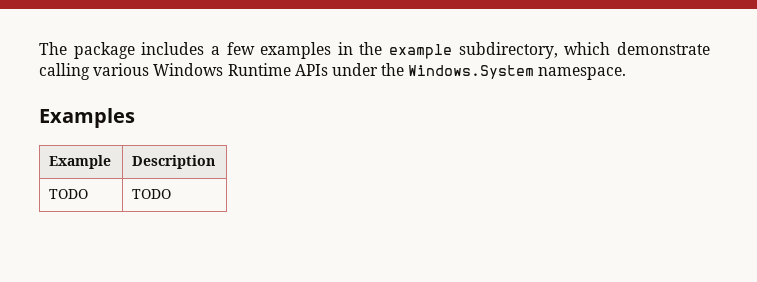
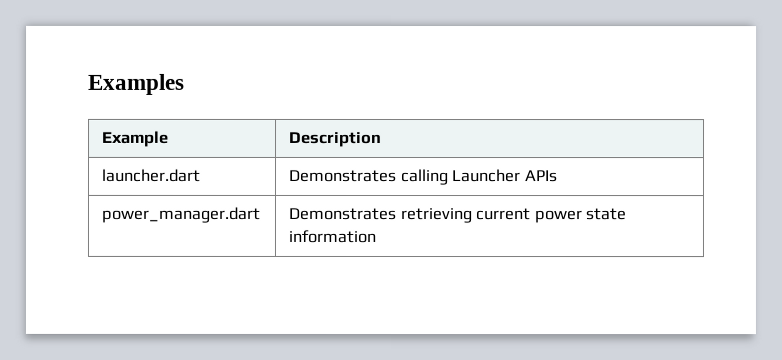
- The package includes a few examples in the example subdirectory, which demonstrate calling various Windows Runtime APIs under the Windows.System namespace.
  Examples
  Example | Description
- TODO | TODO
+ launcher.dart | Demonstrates calling Launcher APIs
+ power_manager.dart | Demonstrates retrieving current power state information

